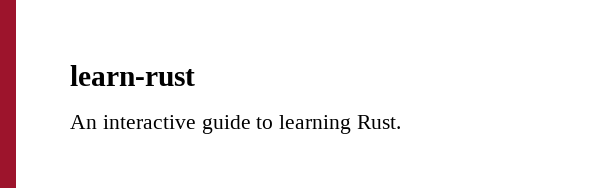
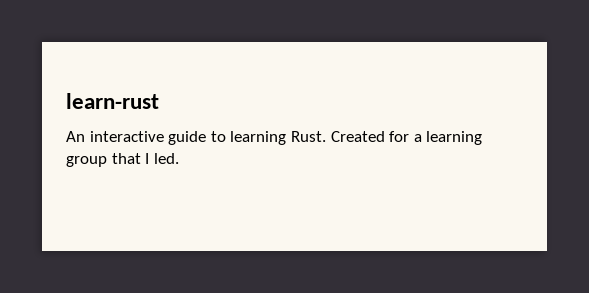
+ Created for a learning group that I led.

